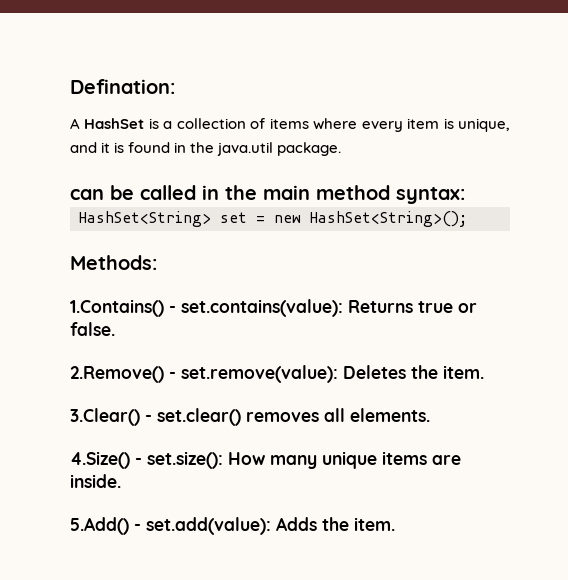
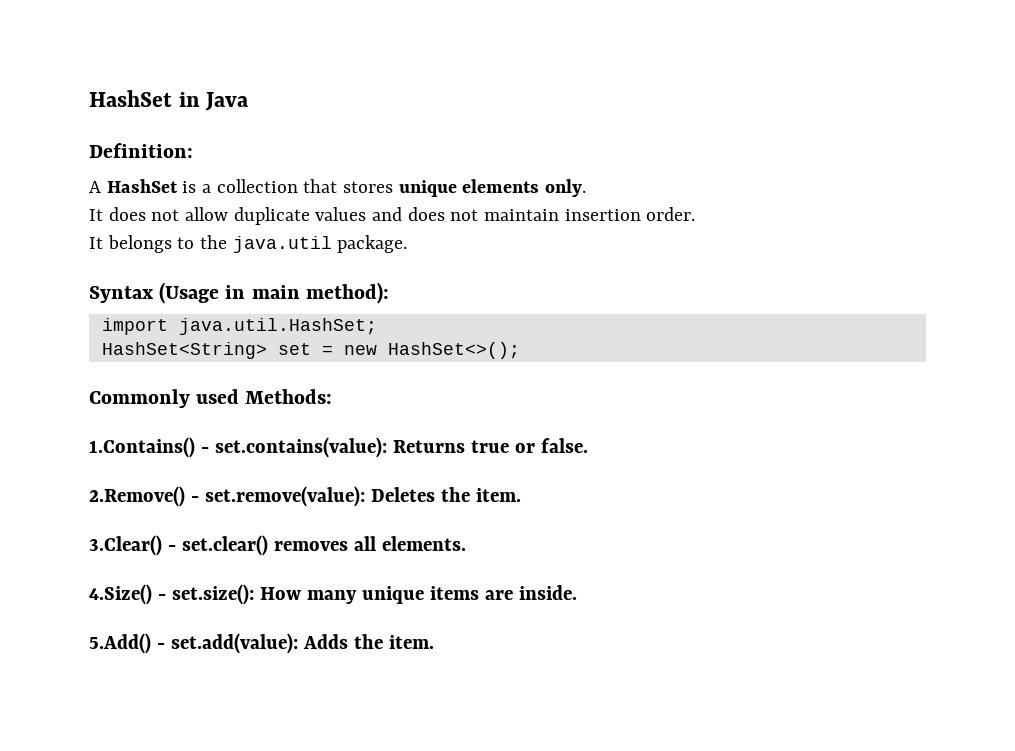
- Defination:
+ HashSet in Java
+ Definition:
- A HashSet is a collection of items where every item is unique, and it is found in the java.util package.
- can be called in the main method syntax:
+ A HashSet is a collection that stores unique elements only.
+ It does not allow duplicate values and does not maintain insertion order.
+ It belongs to the java.util package.
+ Syntax (Usage in main method):
+ import java.util.HashSet;
- HashSet<String> set = new HashSet<String>();
- Methods:
+ HashSet<String> set = new HashSet<>();
+ Commonly used Methods:

